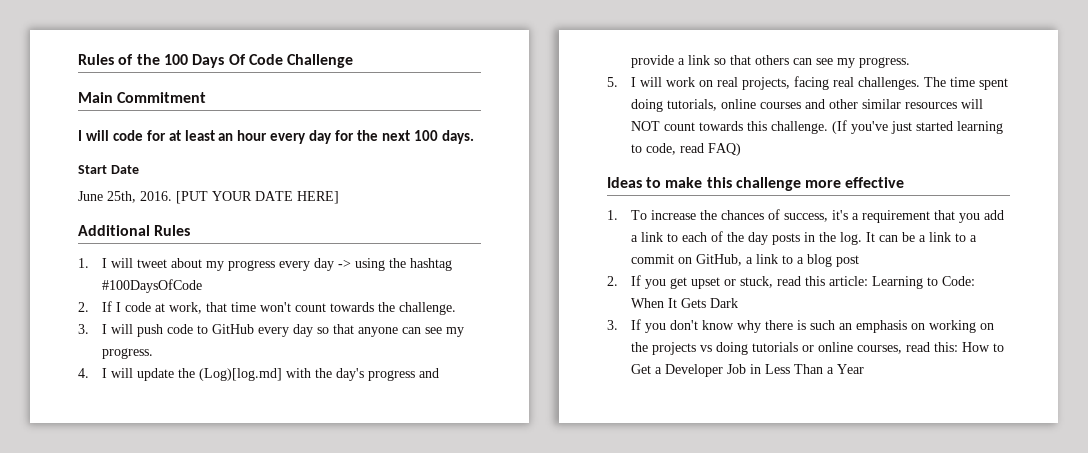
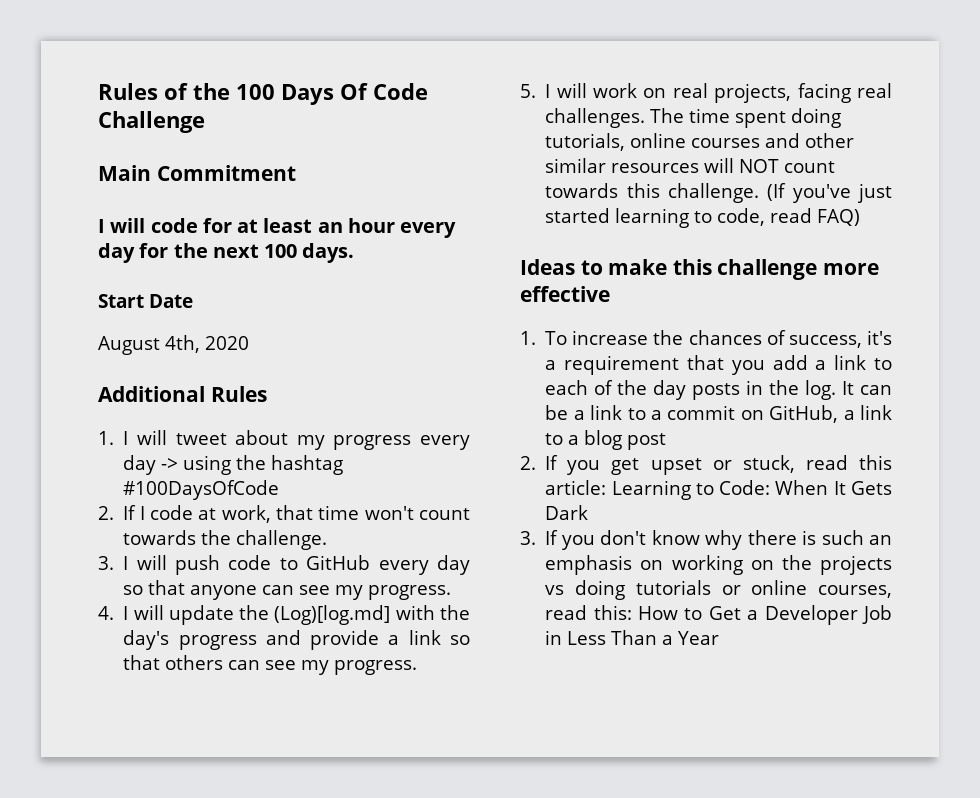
- June 25th, 2016. [PUT YOUR DATE HERE]
+ August 4th, 2020

